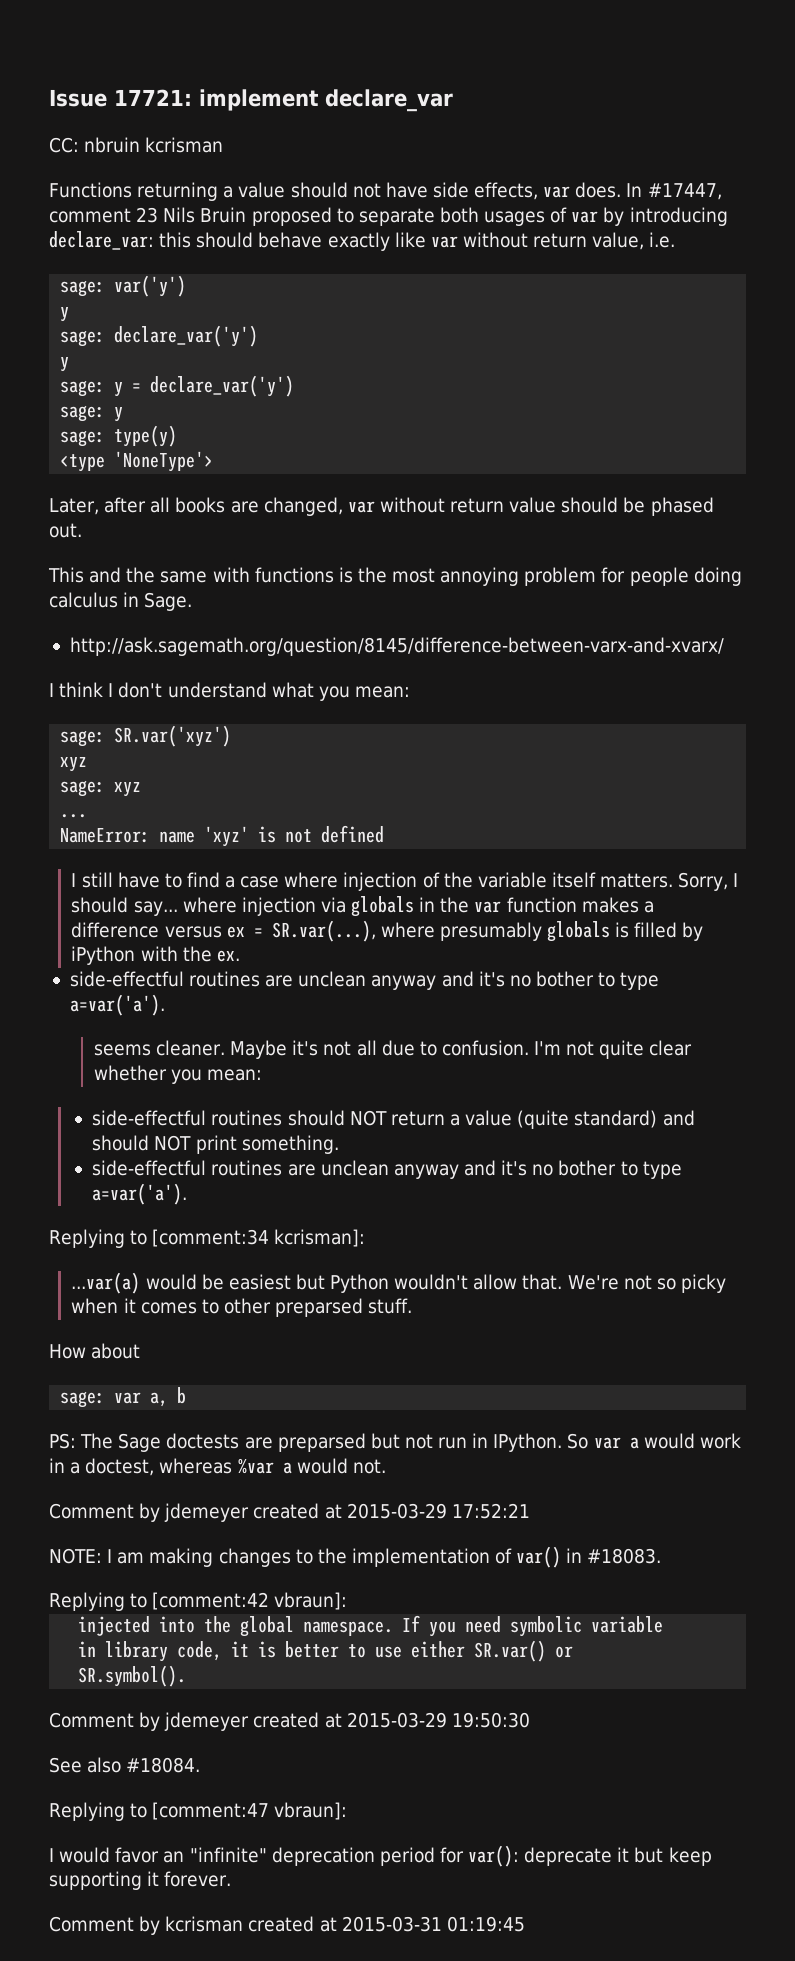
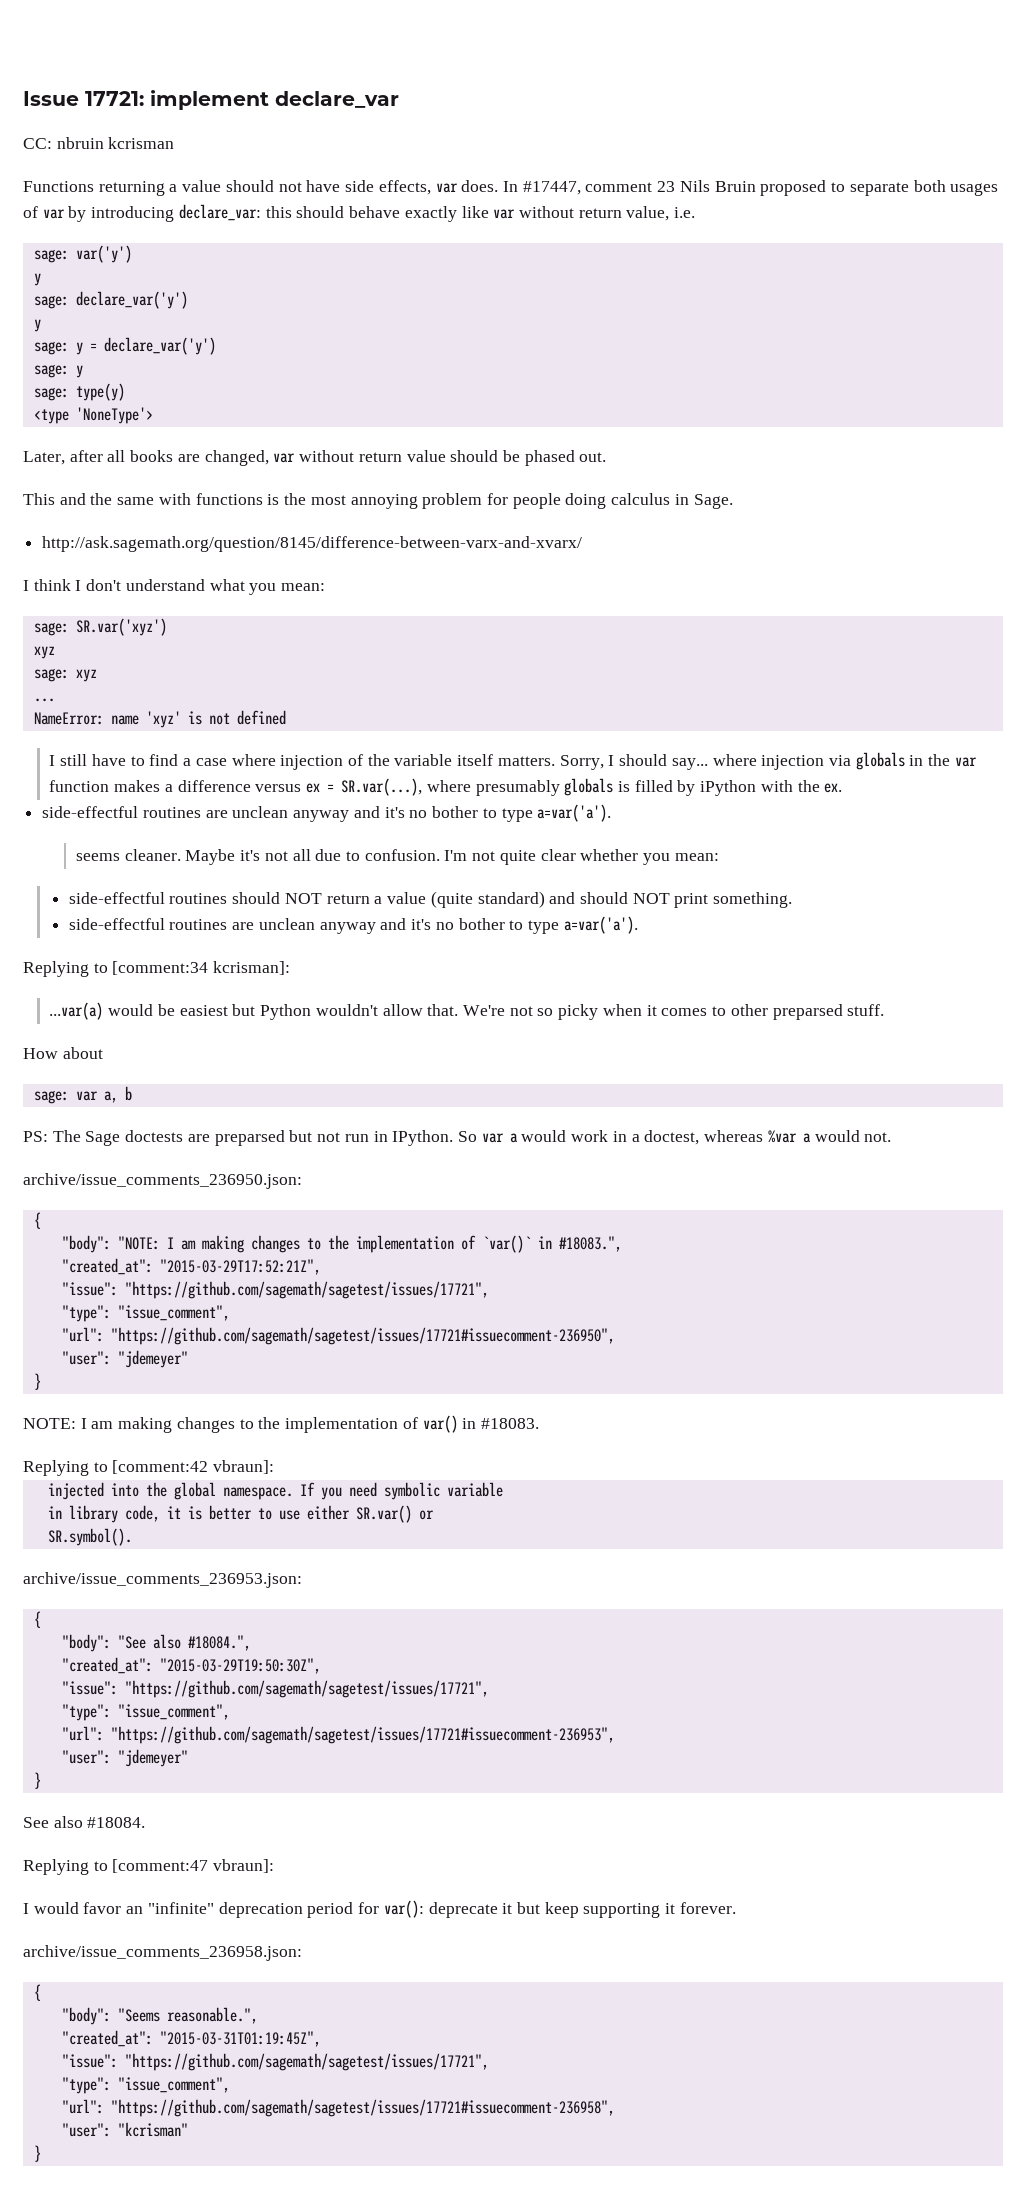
- Comment by jdemeyer created at 2015-03-29 17:52:21
+ archive/issue_comments_236950.json:
+ {
+ "body": "NOTE: I am making changes to the implementation of `var()` in #18083.",
+ "created_at": "2015-03-29T17:52:21Z",
+ "issue": "https://github.com/sagemath/sagetest/issues/17721",
+ "type": "issue_comment",
+ "url": "https://github.com/sagemath/sagetest/issues/17721#issuecomment-236950",
+ "user": "jdemeyer"
+ }
- Comment by jdemeyer created at 2015-03-29 19:50:30
+ archive/issue_comments_236953.json:
+ {
+ "body": "See also #18084.",
+ "created_at": "2015-03-29T19:50:30Z",
+ "issue": "https://github.com/sagemath/sagetest/issues/17721",
+ "type": "issue_comment",
+ "url": "https://github.com/sagemath/sagetest/issues/17721#issuecomment-236953",
+ "user": "jdemeyer"
+ }
- Comment by kcrisman created at 2015-03-31 01:19:45
+ archive/issue_comments_236958.json:
+ {
+ "body": "Seems reasonable.",
+ "created_at": "2015-03-31T01:19:45Z",
+ "issue": "https://github.com/sagemath/sagetest/issues/17721",
+ "type": "issue_comment",
+ "url": "https://github.com/sagemath/sagetest/issues/17721#issuecomment-236958",
+ "user": "kcrisman"
+ }

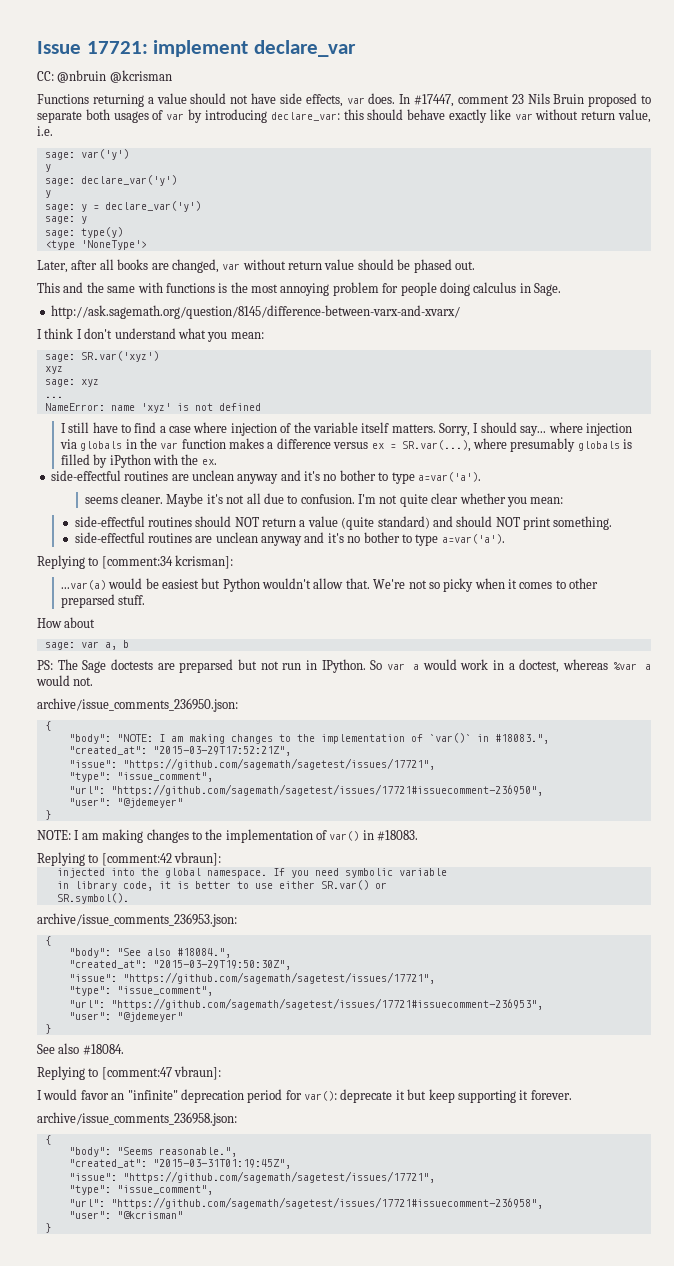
- CC: nbruin kcrisman
+ CC: @nbruin @kcrisman
  "url": "https://github.com/sagemath/sagetest/issues/17721#issuecomment-236950",
- "user": "jdemeyer"
+ "user": "@jdemeyer"
  "url": "https://github.com/sagemath/sagetest/issues/17721#issuecomment-236953",
- "user": "jdemeyer"
+ "user": "@jdemeyer"
- "user": "kcrisman"
+ "user": "@kcrisman"

